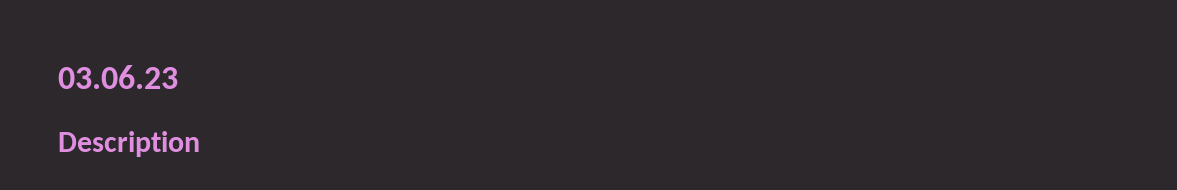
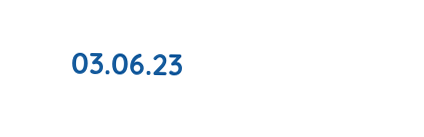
- Description

